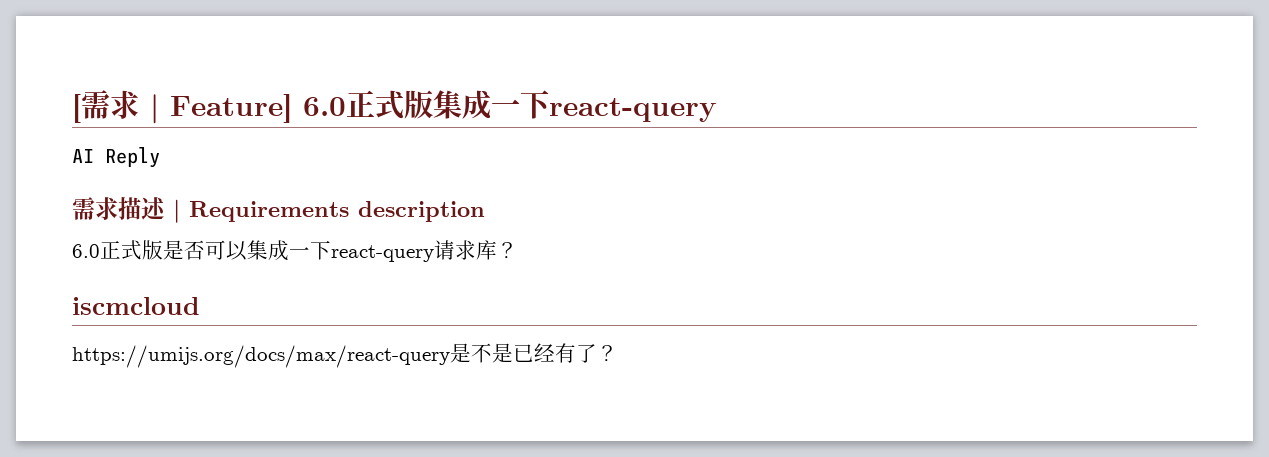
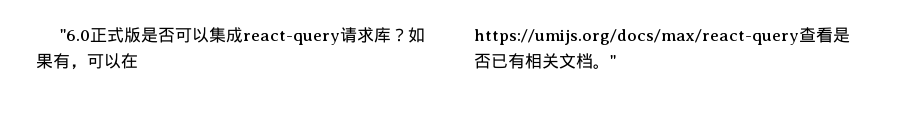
- [需求 | Feature] 6.0正式版集成一下react-query
- AI Reply
- 需求描述 | Requirements description
- 6.0正式版是否可以集成一下react-query请求库？
- iscmcloud
- https://umijs.org/docs/max/react-query是不是已经有了？
+ "6.0正式版是否可以集成react-query请求库？如果有，可以在https://umijs.org/docs/max/react-query查看是否已有相关文档。"

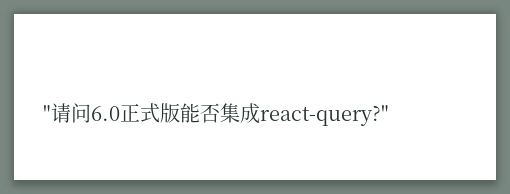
- "6.0正式版是否可以集成react-query请求库？如果有，可以在https://umijs.org/docs/max/react-query查看是否已有相关文档。"
+ "请问6.0正式版能否集成react-query?"

